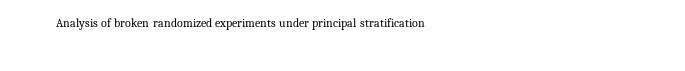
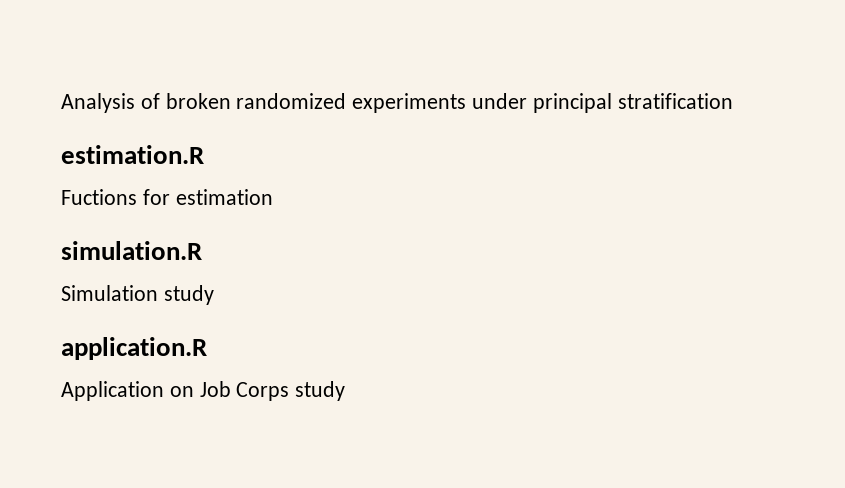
+ estimation.R
+ Fuctions for estimation
+ simulation.R
+ Simulation study
+ application.R
+ Application on Job Corps study

